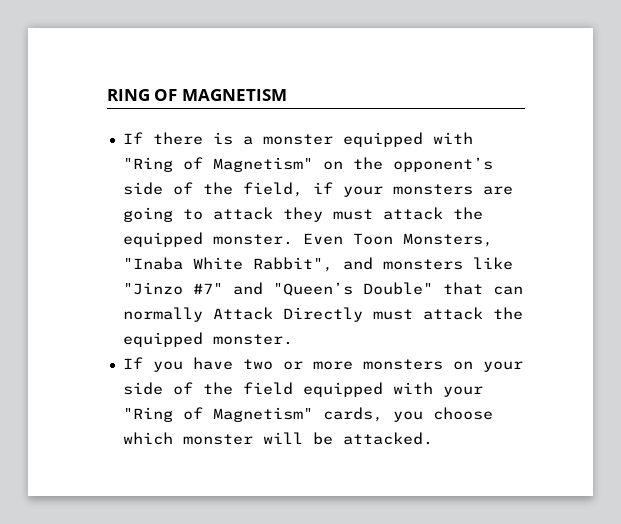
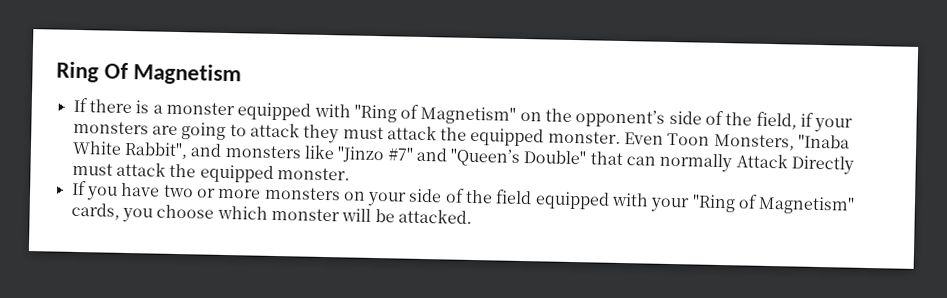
- RING OF MAGNETISM
+ Ring Of Magnetism

